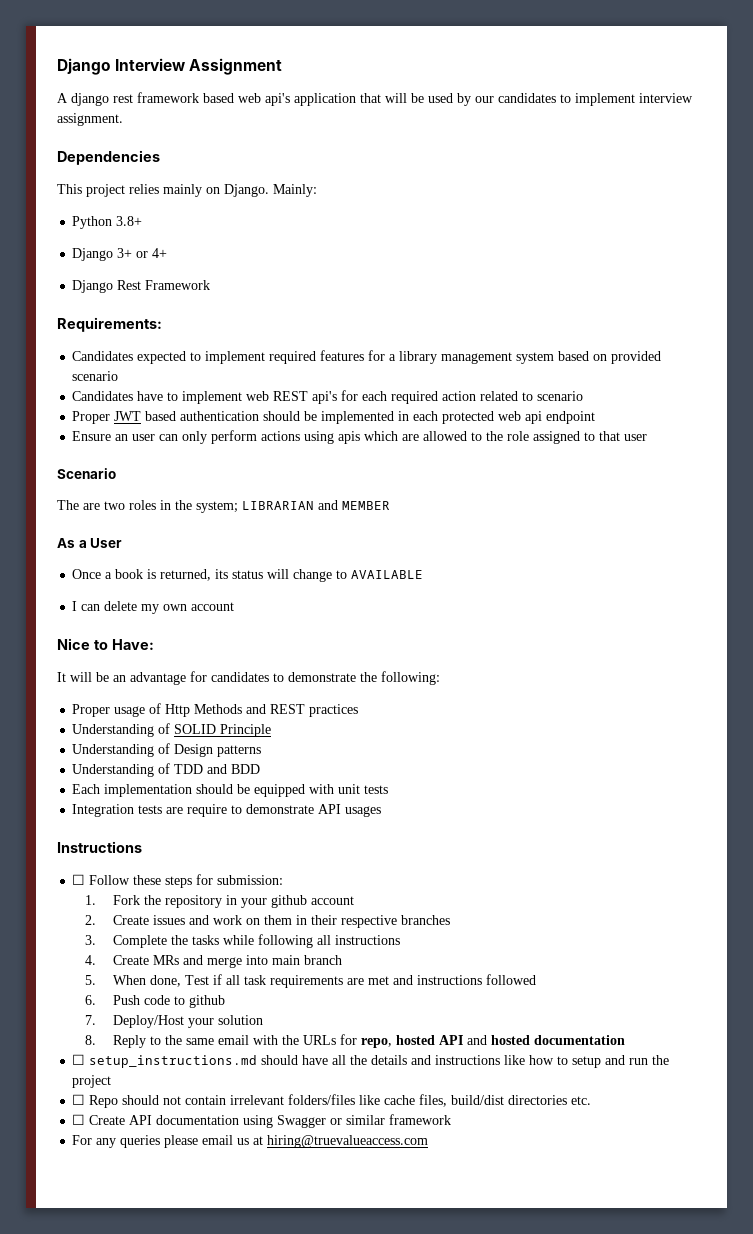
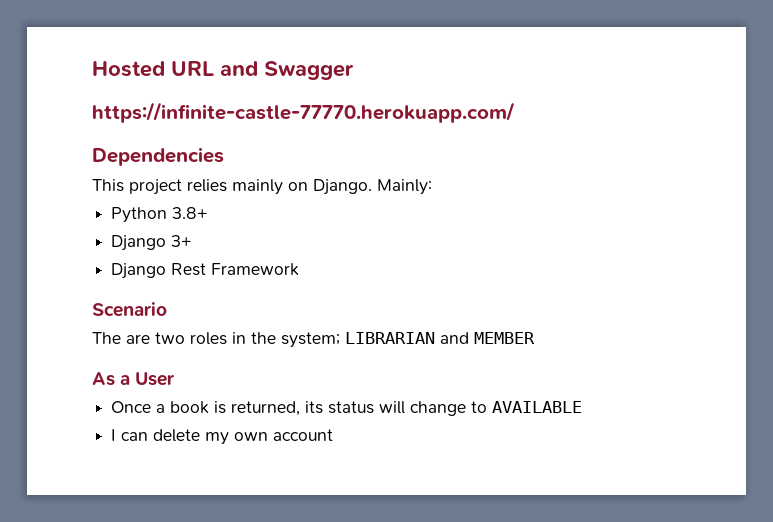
- Django Interview Assignment
- A django rest framework based web api's application that will be used by our candidates to implement interview assignment.
+ Hosted URL and Swagger
+ https://infinite-castle-77770.herokuapp.com/
- Django 3+ or 4+
+ Django 3+
- Requirements:
- Candidates expected to implement required features for a library management system based on provided scenario
- Candidates have to implement web REST api's for each required action related to scenario
- Proper JWT based authentication should be implemented in each protected web api endpoint
- Ensure an user can only perform actions using apis which are allowed to the role assigned to that user
- Nice to Have:
- It will be an advantage for candidates to demonstrate the following:
- Proper usage of Http Methods and REST practices
- Understanding of SOLID Principle
- Understanding of Design patterns
- Understanding of TDD and BDD
- Each implementation should be equipped with unit tests
- Integration tests are require to demonstrate API usages
- Instructions
- ☐ Follow these steps for submission:
- 1. Fork the repository in your github account
- 2. Create issues and work on them in their respective branches
- 3. Complete the tasks while following all instructions
- 4. Create MRs and merge into main branch
- 5. When done, Test if all task requirements are met and instructions followed
- 6. Push code to github
- 7. Deploy/Host your solution
- 8. Reply to the same email with the URLs for repo, hosted API and hosted documentation
- ☐ setup_instructions.md should have all the details and instructions like how to setup and run the project
- ☐ Repo should not contain irrelevant folders/files like cache files, build/dist directories etc.
- ☐ Create API documentation using Swagger or similar framework
- For any queries please email us at hiring@truevalueaccess.com

